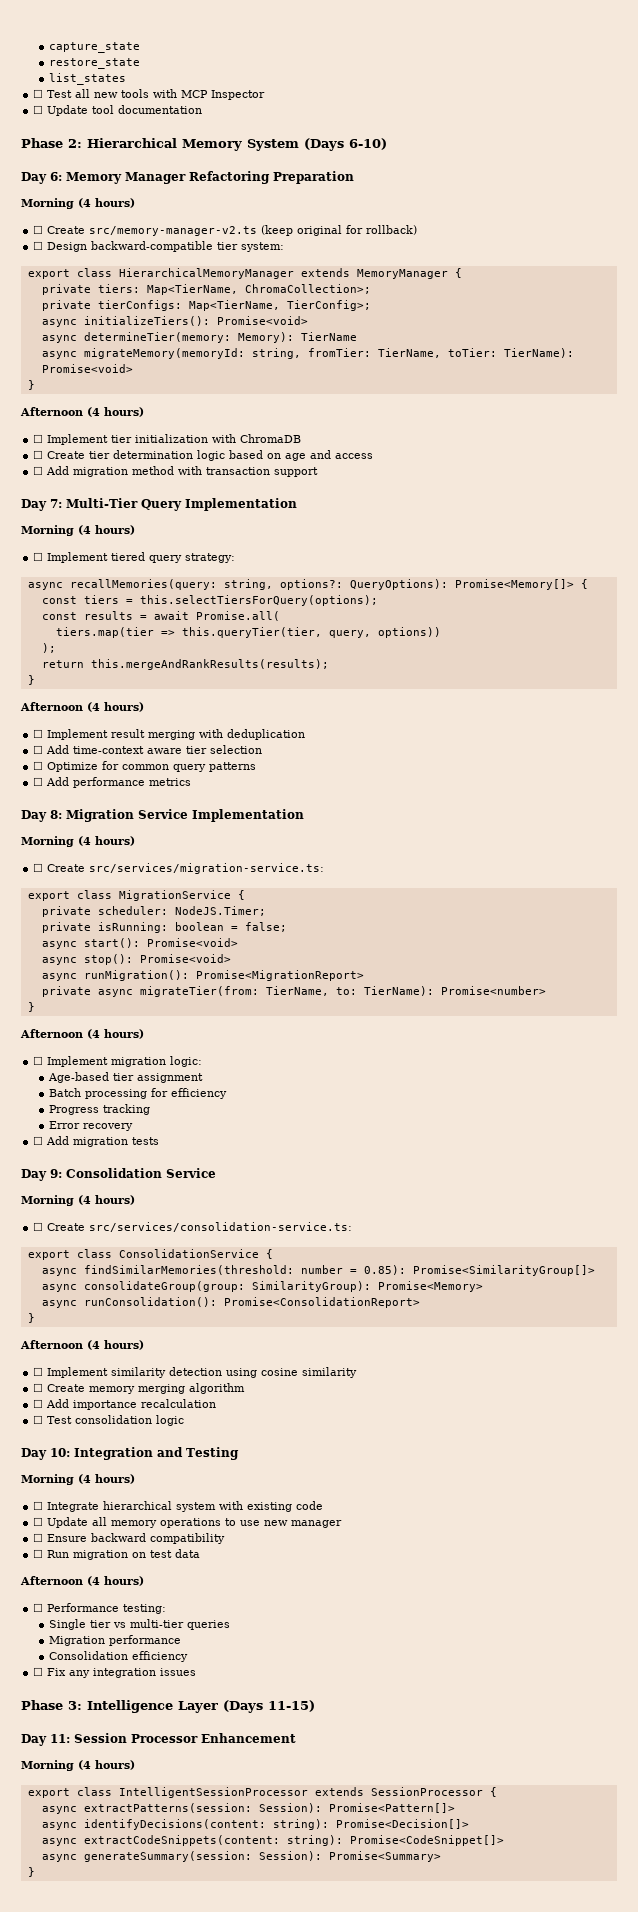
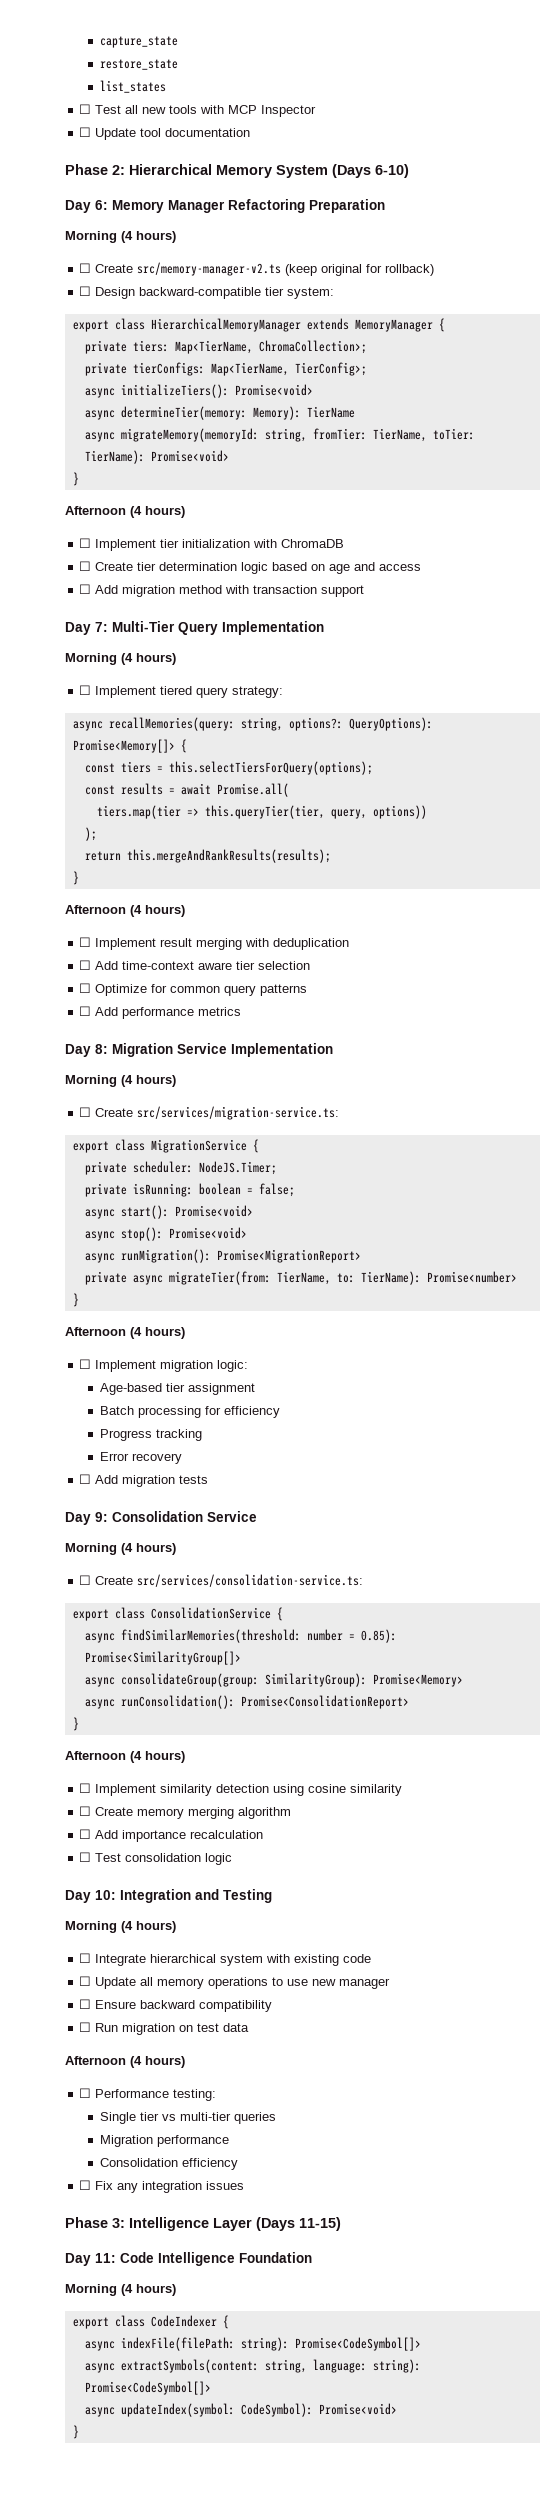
- Day 11: Session Processor Enhancement
+ Day 11: Code Intelligence Foundation
- export class IntelligentSessionProcessor extends SessionProcessor {
- async extractPatterns(session: Session): Promise<Pattern[]>
- async identifyDecisions(content: string): Promise<Decision[]>
- async extractCodeSnippets(content: string): Promise<CodeSnippet[]>
- async generateSummary(session: Session): Promise<Summary>
+ export class CodeIndexer {
+ async indexFile(filePath: string): Promise<CodeSymbol[]>
+ async extractSymbols(content: string, language: string): Promise<CodeSymbol[]>
+ async updateIndex(symbol: CodeSymbol): Promise<void>

